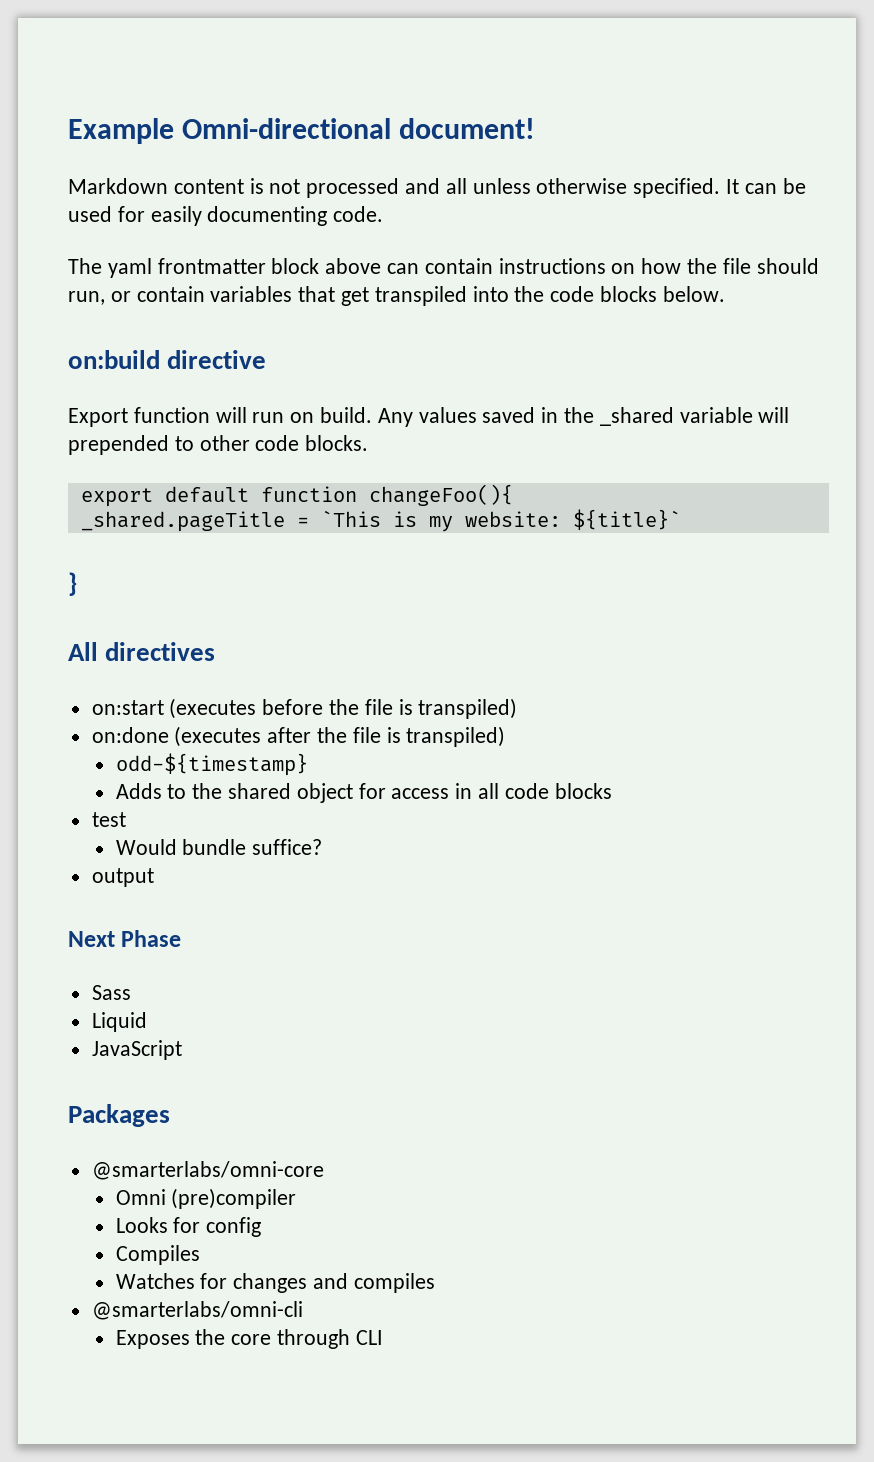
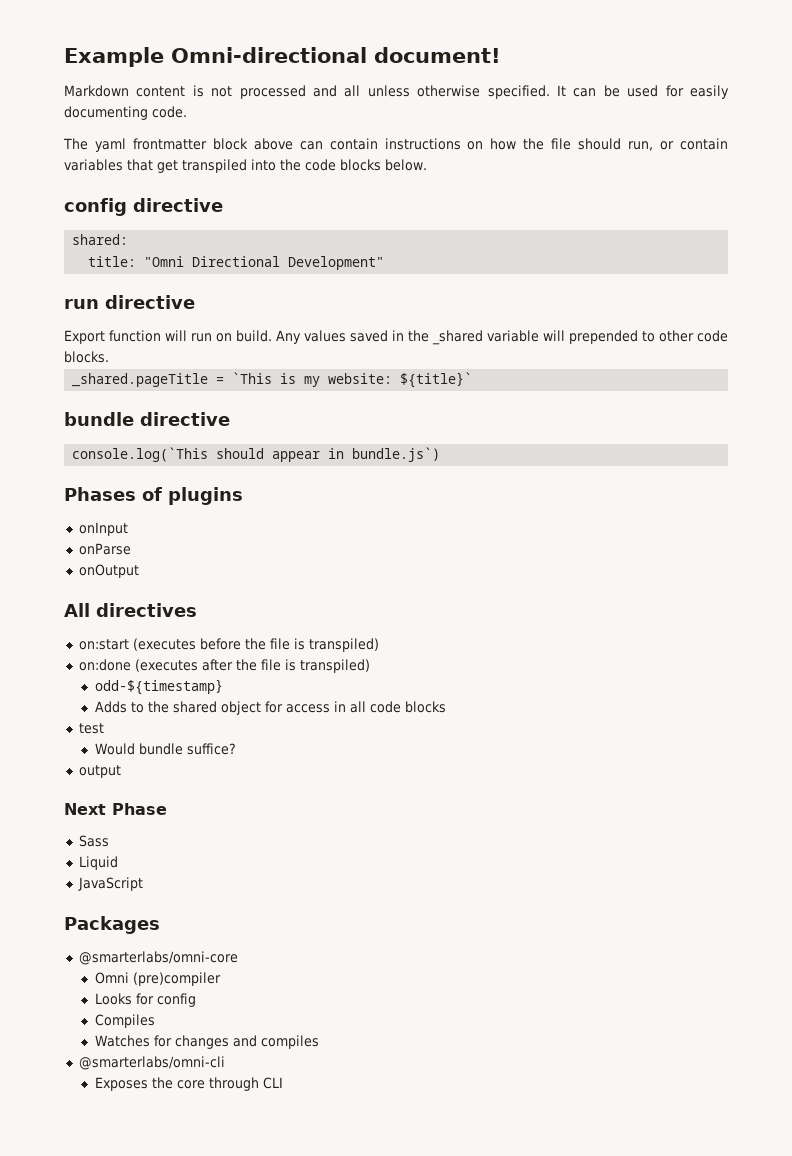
- on:build directive
+ config directive
+ shared:
+ title: "Omni Directional Development"
+ run directive
- export default function changeFoo(){
- }
+ bundle directive
+ console.log(`This should appear in bundle.js`)
+ Phases of plugins
+ onInput
+ onParse
+ onOutput

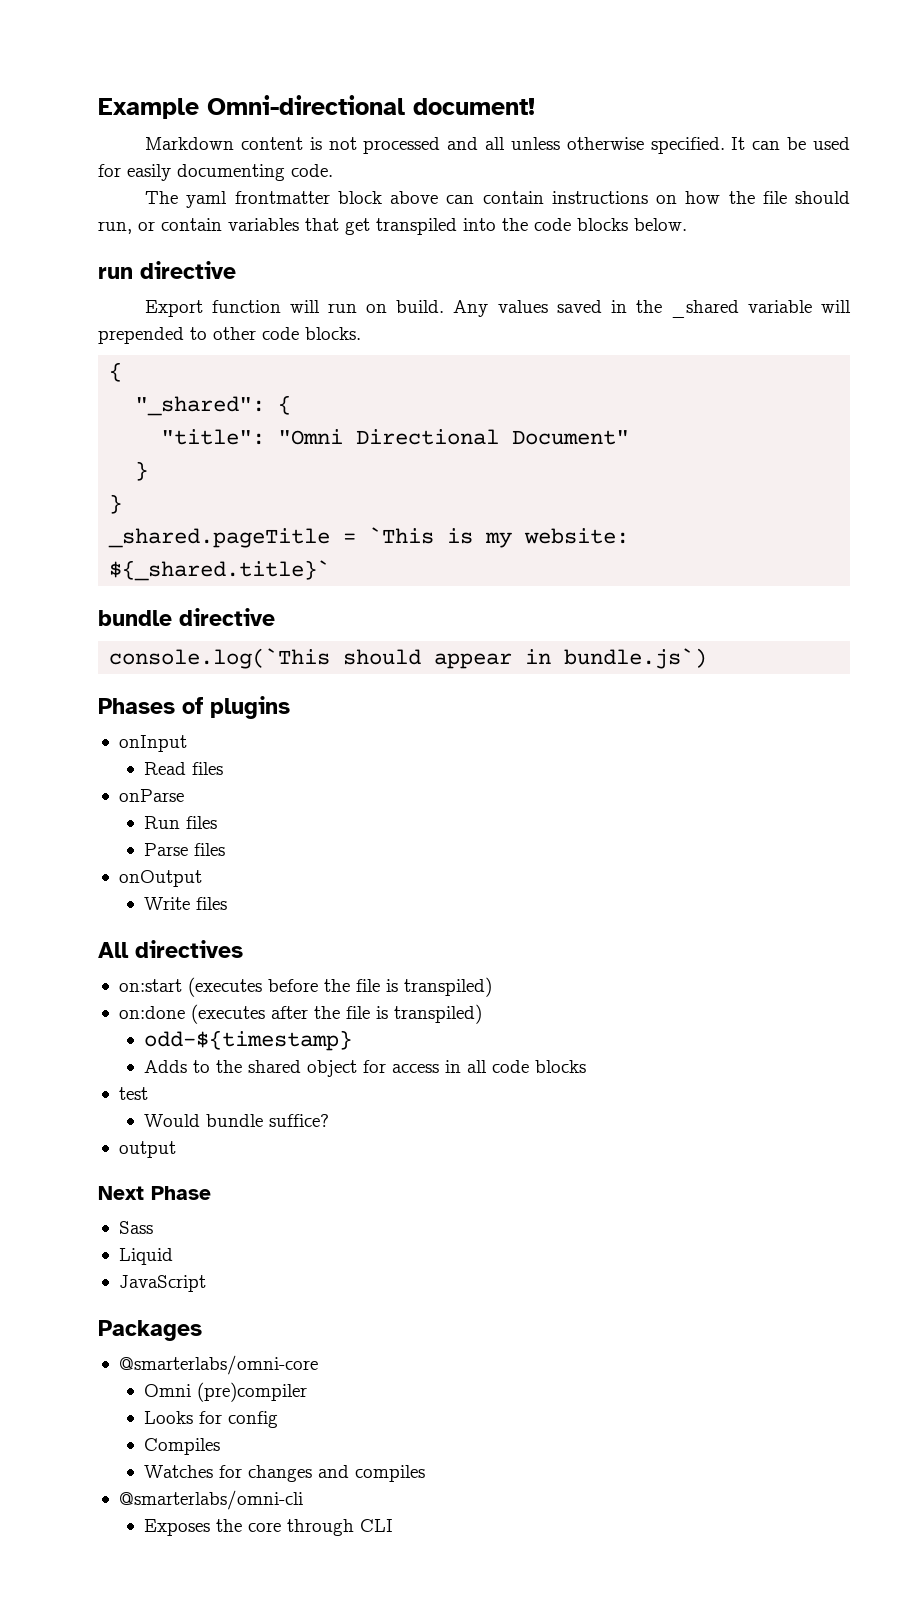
- config directive
- shared:
- title: "Omni Directional Development"
  Any values saved in the _shared variable will prepended to other code blocks.
+ {
+ "_shared": {
+ "title": "Omni Directional Document"
+ }
+ }
- _shared.pageTitle = `This is my website: ${title}`
+ _shared.pageTitle = `This is my website: ${_shared.title}`
+ Read files
+ Run files
+ Parse files
+ Write files

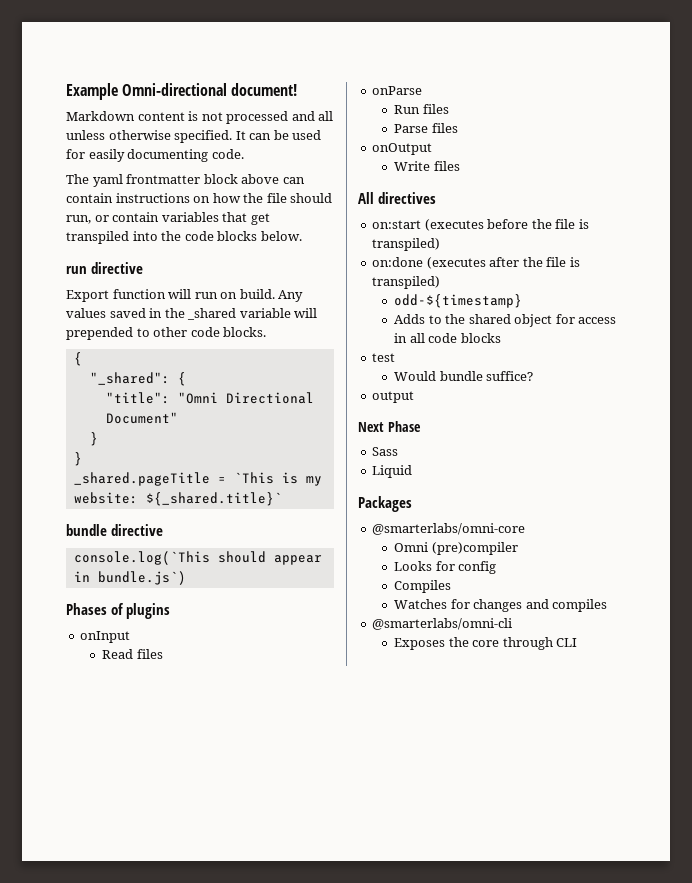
- JavaScript

